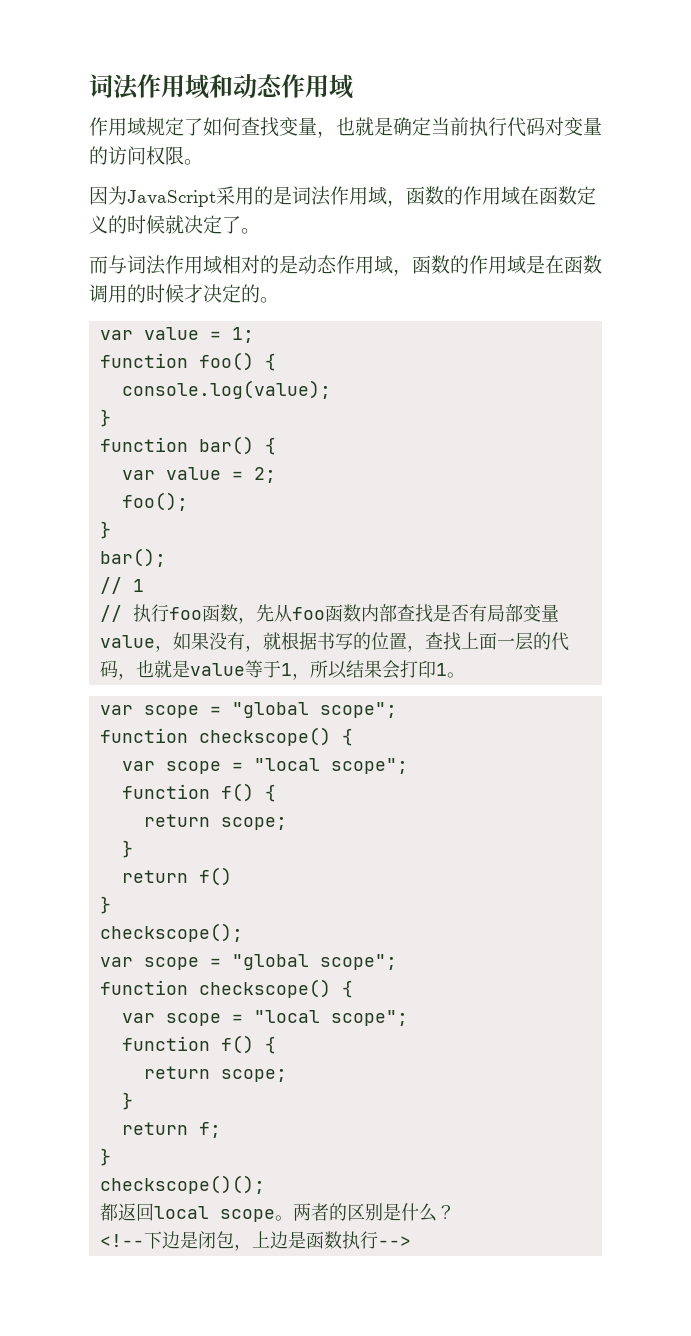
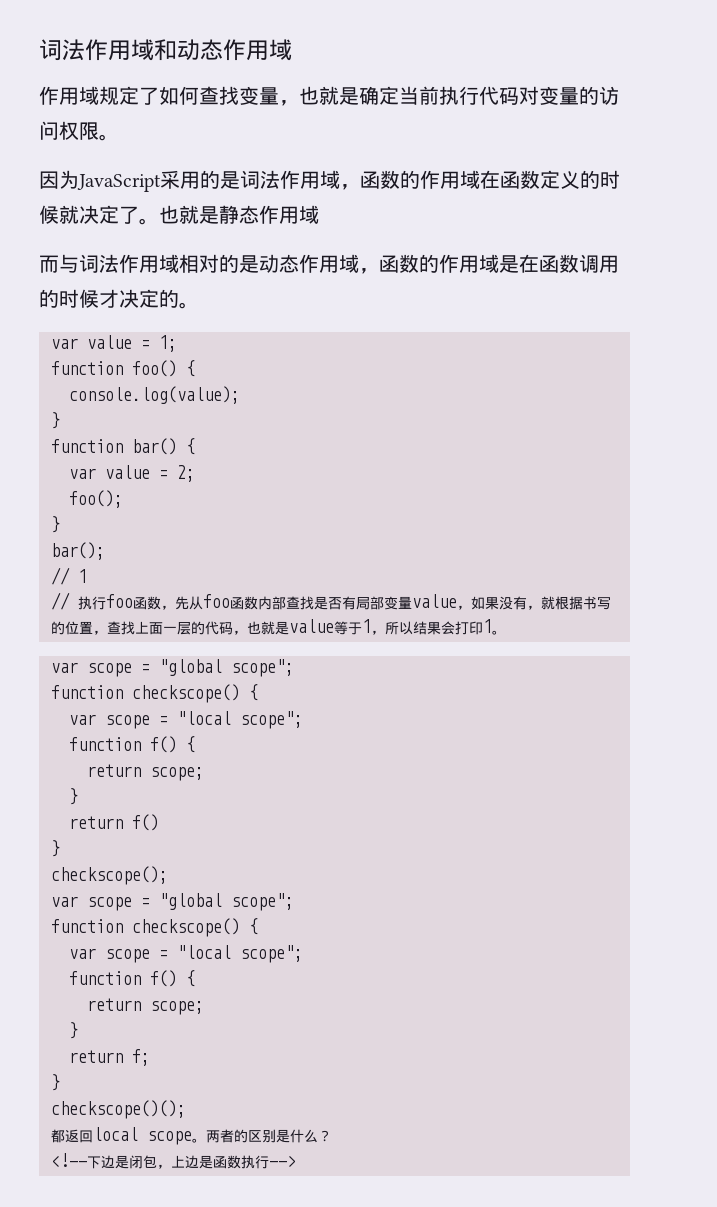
+ 也就是静态作用域

